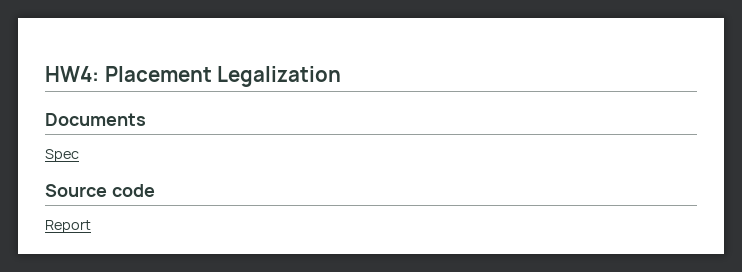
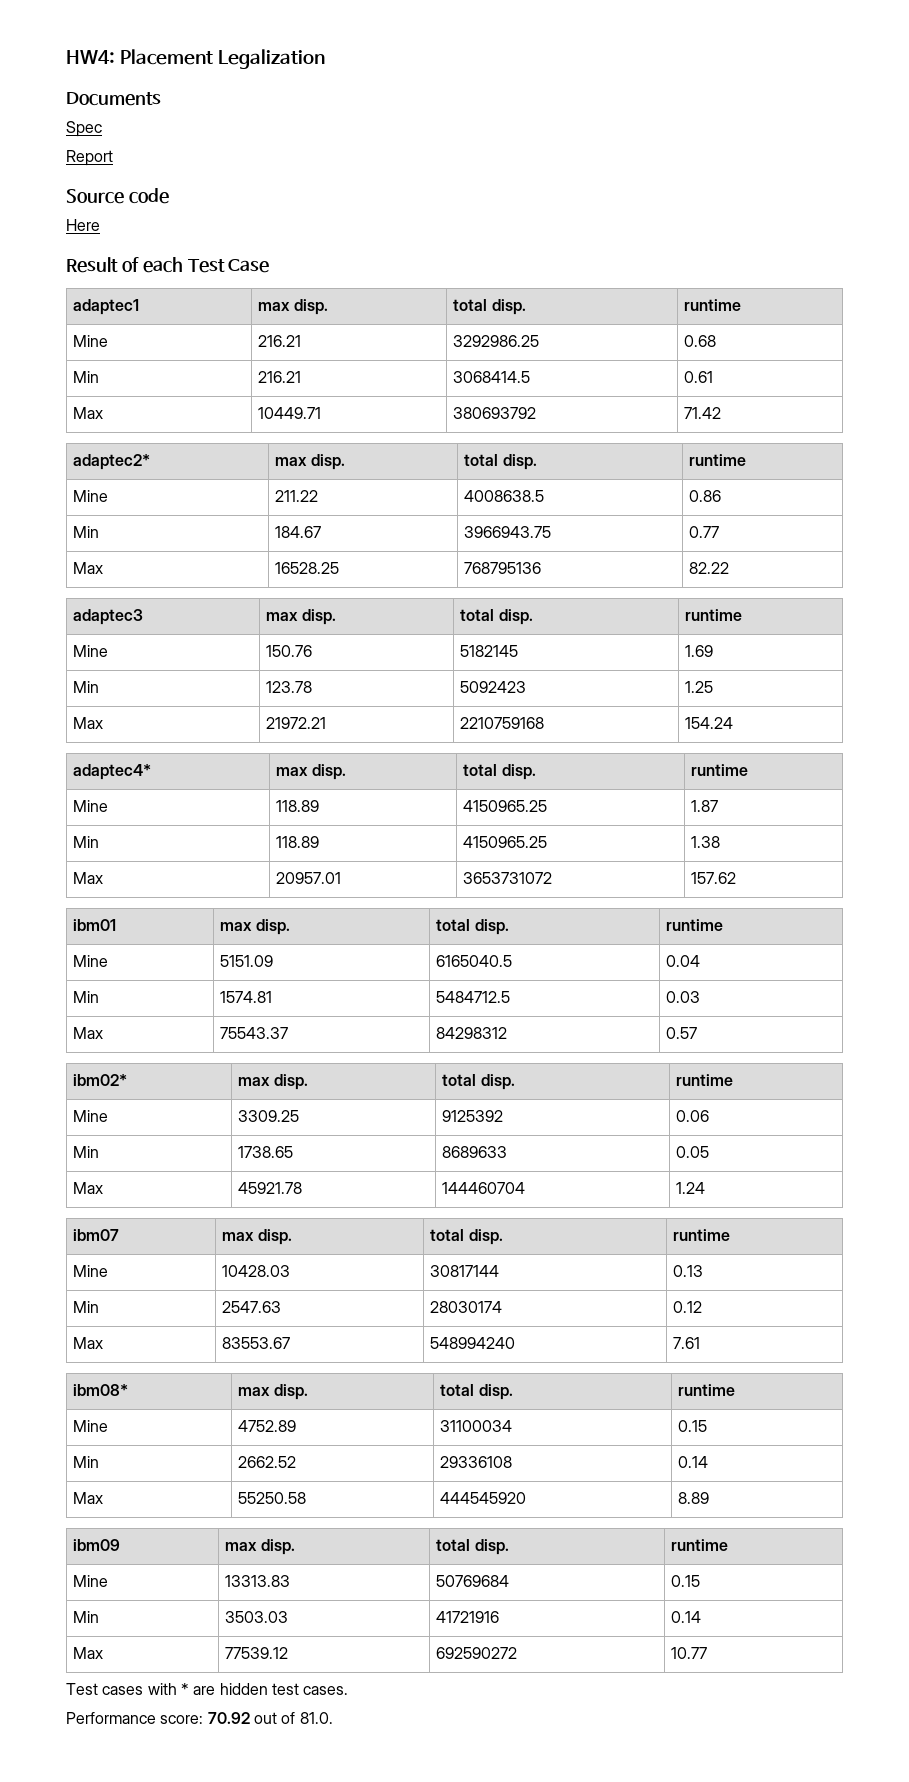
+ Report
- Report
+ Here
+ Result of each Test Case
+ adaptec1 | max disp. | total disp. | runtime
+ Mine | 216.21 | 3292986.25 | 0.68
+ Min | 216.21 | 3068414.5 | 0.61
+ Max | 10449.71 | 380693792 | 71.42
+ adaptec2* | max disp. | total disp. | runtime
+ Mine | 211.22 | 4008638.5 | 0.86
+ Min | 184.67 | 3966943.75 | 0.77
+ Max | 16528.25 | 768795136 | 82.22
+ adaptec3 | max disp. | total disp. | runtime
+ Mine | 150.76 | 5182145 | 1.69
+ Min | 123.78 | 5092423 | 1.25
+ Max | 21972.21 | 2210759168 | 154.24
+ adaptec4* | max disp. | total disp. | runtime
+ Mine | 118.89 | 4150965.25 | 1.87
+ Min | 118.89 | 4150965.25 | 1.38
+ Max | 20957.01 | 3653731072 | 157.62
+ ibm01 | max disp. | total disp. | runtime
+ Mine | 5151.09 | 6165040.5 | 0.04
+ Min | 1574.81 | 5484712.5 | 0.03
+ Max | 75543.37 | 84298312 | 0.57
+ ibm02* | max disp. | total disp. | runtime
+ Mine | 3309.25 | 9125392 | 0.06
+ Min | 1738.65 | 8689633 | 0.05
+ Max | 45921.78 | 144460704 | 1.24
+ ibm07 | max disp. | total disp. | runtime
+ Mine | 10428.03 | 30817144 | 0.13
+ Min | 2547.63 | 28030174 | 0.12
+ Max | 83553.67 | 548994240 | 7.61
+ ibm08* | max disp. | total disp. | runtime
+ Mine | 4752.89 | 31100034 | 0.15
+ Min | 2662.52 | 29336108 | 0.14
+ Max | 55250.58 | 444545920 | 8.89
+ ibm09 | max disp. | total disp. | runtime
+ Mine | 13313.83 | 50769684 | 0.15
+ Min | 3503.03 | 41721916 | 0.14
+ Max | 77539.12 | 692590272 | 10.77
+ Test cases with * are hidden test cases.
+ Performance score: 70.92 out of 81.0.

